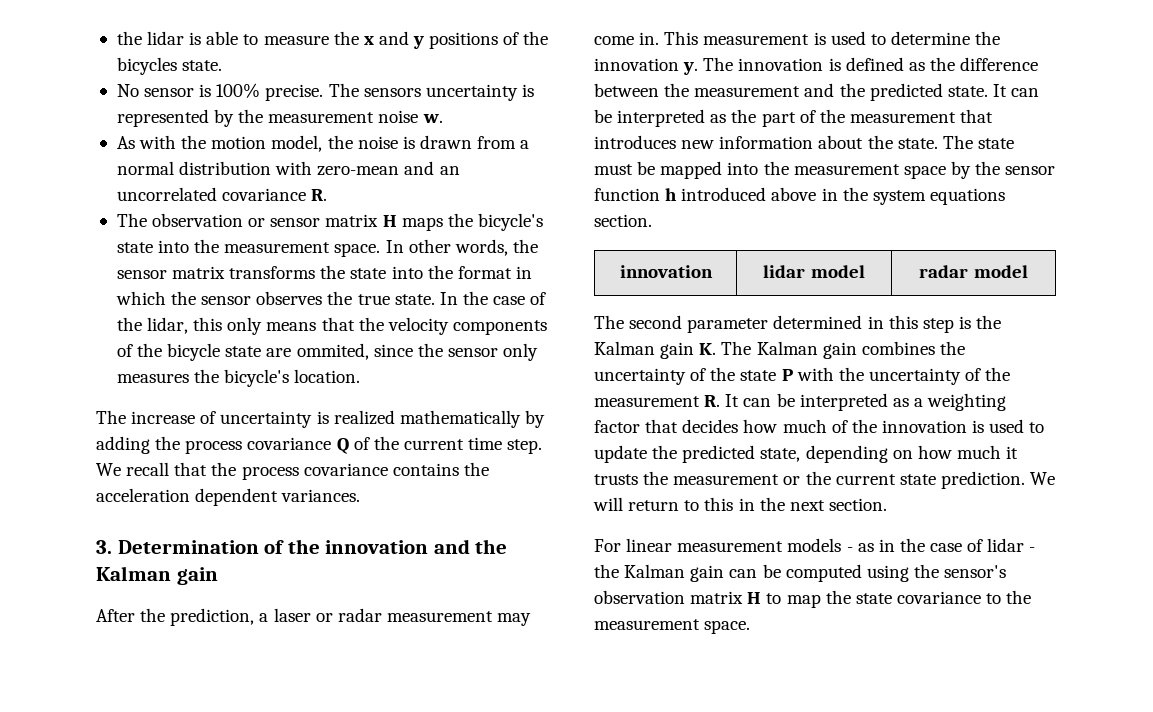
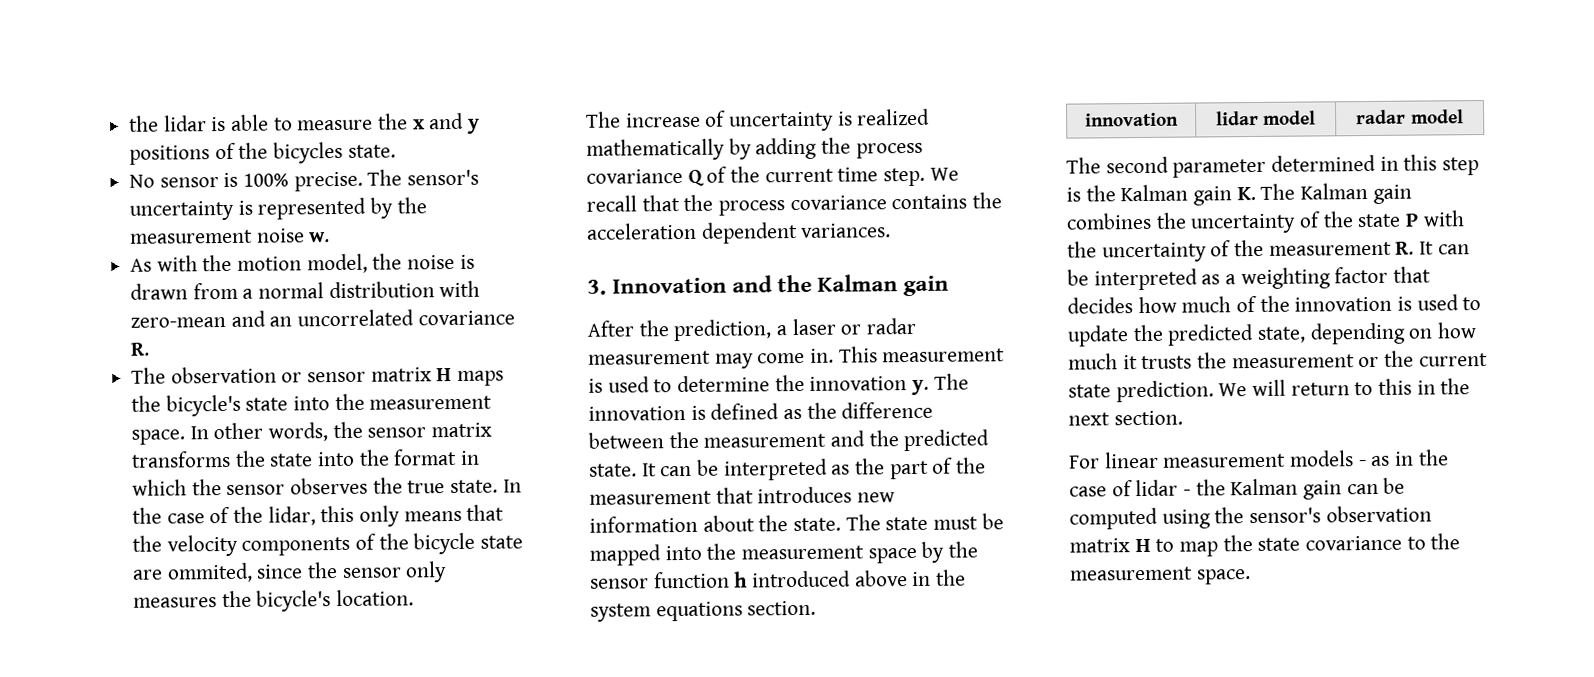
- The sensors uncertainty is represented by the measurement noise w.
+ The sensor's uncertainty is represented by the measurement noise w.
- 3. Determination of the innovation and the Kalman gain
+ 3. Innovation and the Kalman gain

